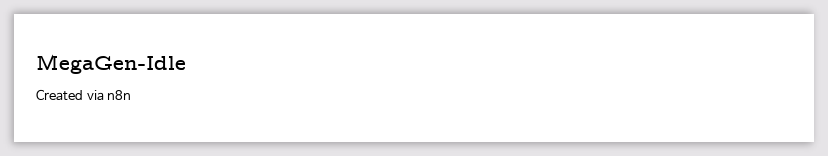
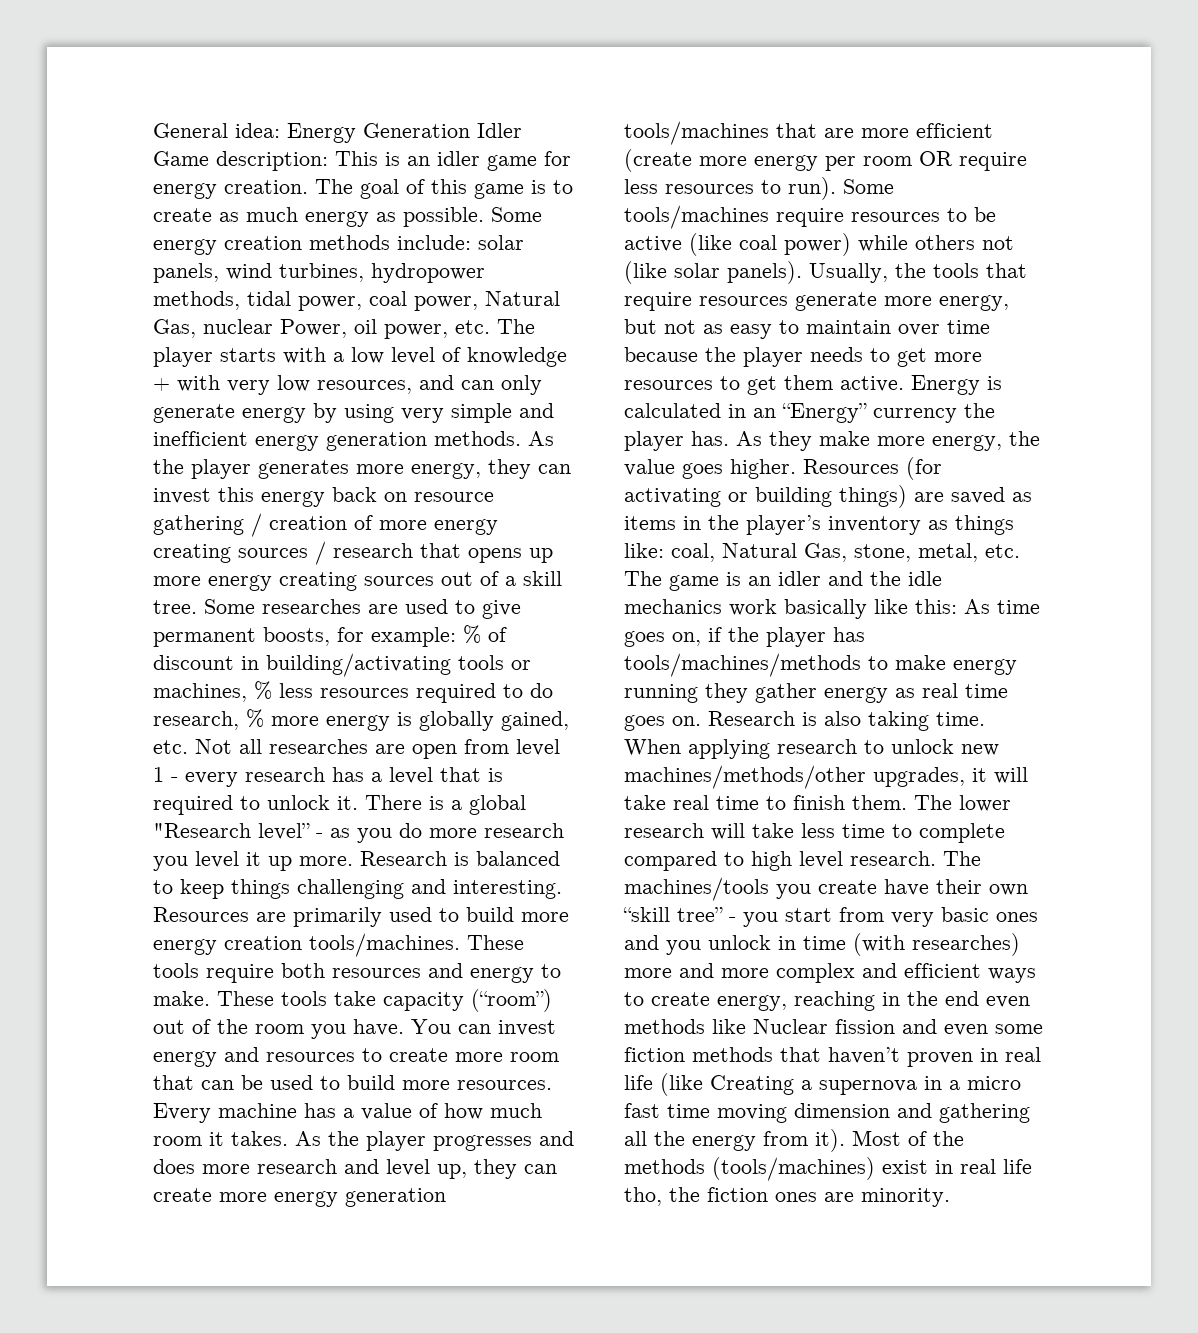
- MegaGen-Idle
- Created via n8n
+ General idea: Energy Generation Idler Game description: This is an idler game for energy creation. The goal of this game is to create as much energy as possible. Some energy creation methods include: solar panels, wind turbines, hydropower methods, tidal power, coal power, Natural Gas, nuclear Power, oil power, etc. The player starts with a low level of knowledge + with very low resources, and can only generate energy by using very simple and inefficient energy generation methods. As the player generates more energy, they can invest this energy back on resource gathering / creation of more energy creating sources / research that opens up more energy creating sources out of a skill tree. Some researches are used to give permanent boosts, for example: % of discount in building/activating tools or machines, % less resources required to do research, % more energy is globally gained, etc. Not all researches are open from level 1 - every research has a level that is required to unlock it. There is a global "Research level” - as you do more research you level it up more. Research is balanced to keep things challenging and interesting. Resources are primarily used to build more energy creation tools/machines. These tools require both resources and energy to make. These tools take capacity (“room”) out of the room you have. You can invest energy and resources to create more room that can be used to build more resources. Every machine has a value of how much room it takes. As the player progresses and does more research and level up, they can create more energy generation tools/machines that are more efficient (create more energy per room OR require less resources to run). Some tools/machines require resources to be active (like coal power) while others not (like solar panels). Usually, the tools that require resources generate more energy, but not as easy to maintain over time because the player needs to get more resources to get them active. Energy is calculated in an “Energy” currency the player has. As they make more energy, the value goes higher. Resources (for activating or building things) are saved as items in the player’s inventory as things like: coal, Natural Gas, stone, metal, etc. The game is an idler and the idle mechanics work basically like this: As time goes on, if the player has tools/machines/methods to make energy running they gather energy as real time goes on. Research is also taking time. When applying research to unlock new machines/methods/other upgrades, it will take real time to finish them. The lower research will take less time to complete compared to high level research. The machines/tools you create have their own “skill tree” - you start from very basic ones and you unlock in time (with researches) more and more complex and efficient ways to create energy, reaching in the end even methods like Nuclear fission and even some fiction methods that haven’t proven in real life (like Creating a supernova in a micro fast time moving dimension and gathering all the energy from it). Most of the methods (tools/machines) exist in real life tho, the fiction ones are minority.

